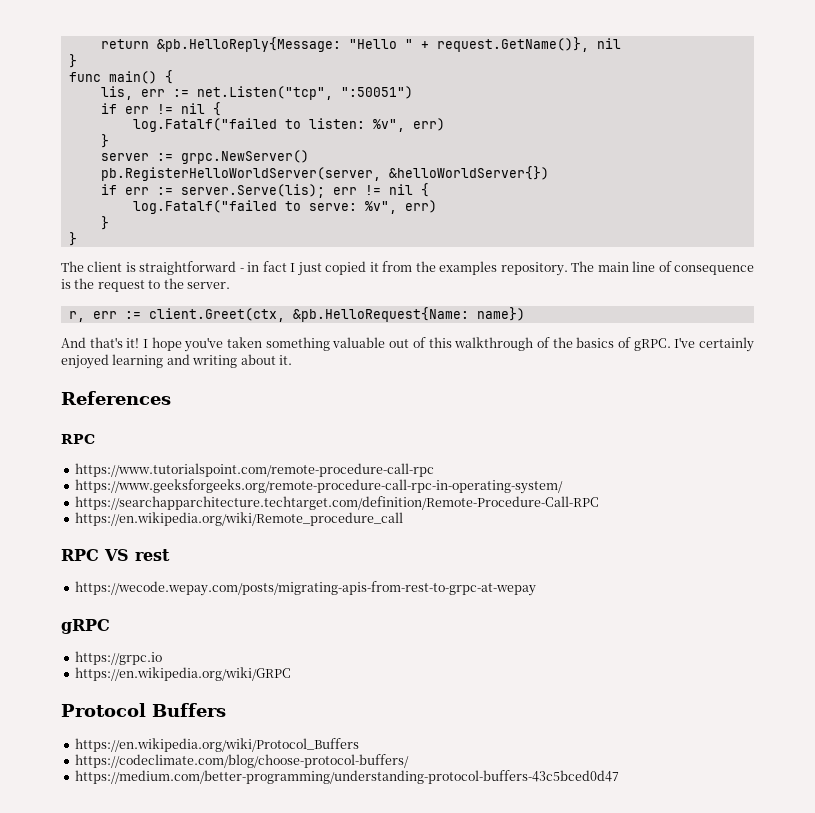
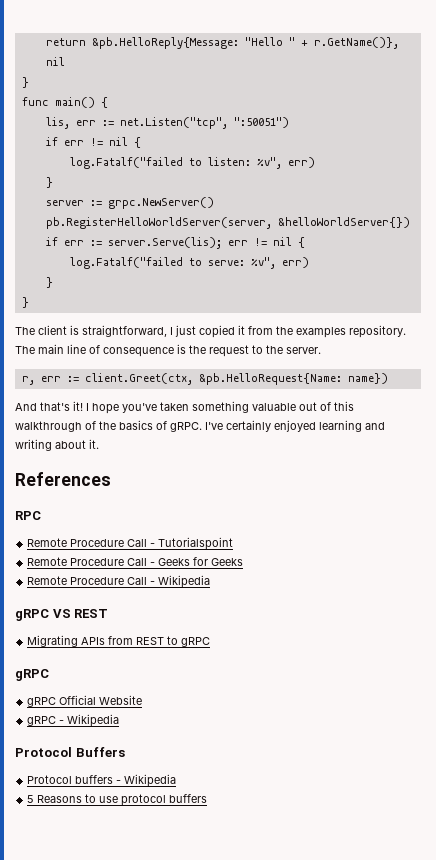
- return &pb.HelloReply{Message: "Hello " + request.GetName()}, nil
+ return &pb.HelloReply{Message: "Hello " + r.GetName()}, nil
- The client is straightforward - in fact I just copied it from the examples repository.
+ The client is straightforward, I just copied it from the examples repository.
- https://www.tutorialspoint.com/remote-procedure-call-rpc
- https://www.geeksforgeeks.org/remote-procedure-call-rpc-in-operating-system/
- https://searchapparchitecture.techtarget.com/definition/Remote-Procedure-Call-RPC
- https://en.wikipedia.org/wiki/Remote_procedure_call
- RPC VS rest
- https://wecode.wepay.com/posts/migrating-apis-from-rest-to-grpc-at-wepay
+ Remote Procedure Call - Tutorialspoint
+ Remote Procedure Call - Geeks for Geeks
+ Remote Procedure Call - Wikipedia
+ gRPC VS REST
+ Migrating APIs from REST to gRPC
  gRPC
- https://grpc.io
- https://en.wikipedia.org/wiki/GRPC
+ gRPC Official Website
+ gRPC - Wikipedia
  Protocol Buffers
- https://en.wikipedia.org/wiki/Protocol_Buffers
- https://codeclimate.com/blog/choose-protocol-buffers/
- https://medium.com/better-programming/understanding-protocol-buffers-43c5bced0d47
+ Protocol buffers - Wikipedia
+ 5 Reasons to use protocol buffers

